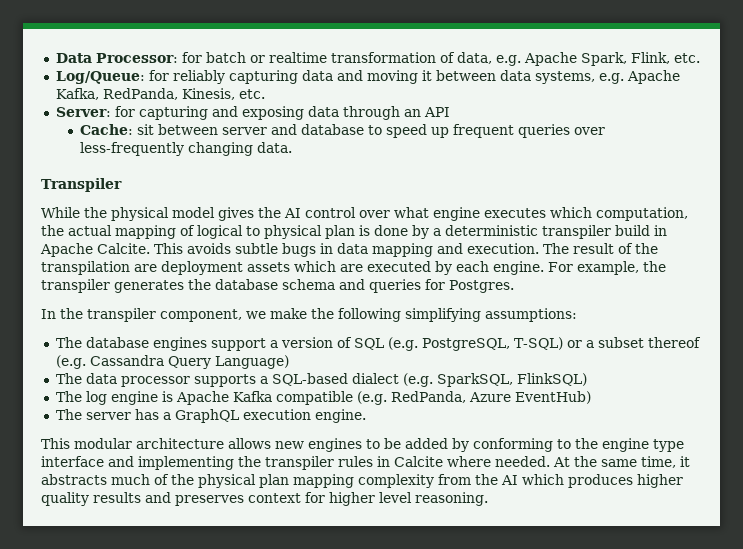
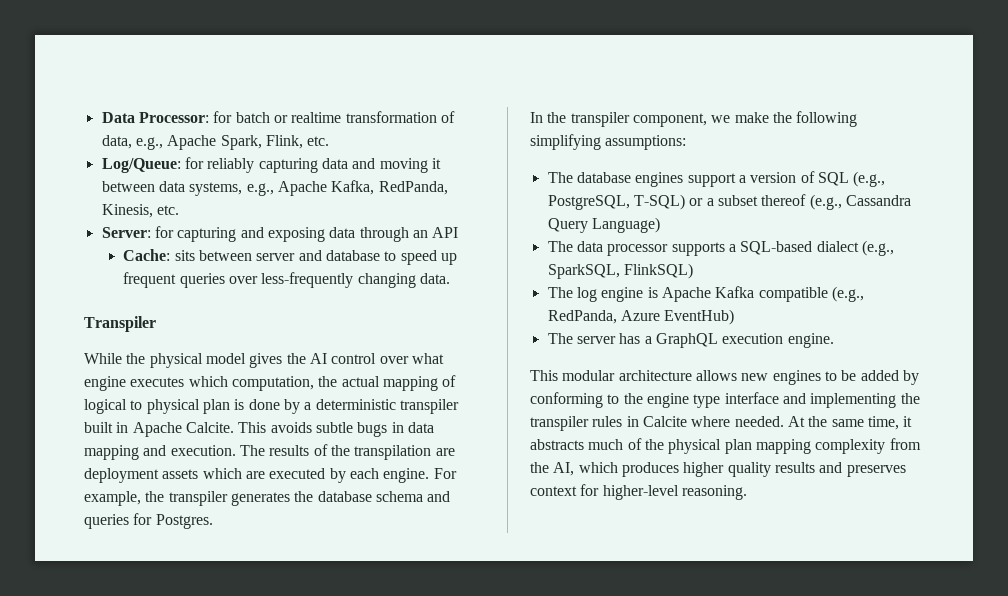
- Data Processor: for batch or realtime transformation of data, e.g. Apache Spark, Flink, etc.
+ Data Processor: for batch or realtime transformation of data, e.g., Apache Spark, Flink, etc.
- Log/Queue: for reliably capturing data and moving it between data systems, e.g. Apache Kafka, RedPanda, Kinesis, etc.
+ Log/Queue: for reliably capturing data and moving it between data systems, e.g., Apache Kafka, RedPanda, Kinesis, etc.
- Cache: sit between server and database to speed up frequent queries over less-frequently changing data.
+ Cache: sits between server and database to speed up frequent queries over less-frequently changing data.
- While the physical model gives the AI control over what engine executes which computation, the actual mapping of logical to physical plan is done by a deterministic transpiler build in Apache Calcite.
+ While the physical model gives the AI control over what engine executes which computation, the actual mapping of logical to physical plan is done by a deterministic transpiler built in Apache Calcite.
- The result of the transpilation are deployment assets which are executed by each engine.
+ The results of the transpilation are deployment assets which are executed by each engine.
- The database engines support a version of SQL (e.g. PostgreSQL, T-SQL) or a subset thereof (e.g. Cassandra Query Language)
+ The database engines support a version of SQL (e.g., PostgreSQL, T-SQL) or a subset thereof (e.g., Cassandra Query Language)
- The data processor supports a SQL-based dialect (e.g. SparkSQL, FlinkSQL)
+ The data processor supports a SQL-based dialect (e.g., SparkSQL, FlinkSQL)
- The log engine is Apache Kafka compatible (e.g. RedPanda, Azure EventHub)
+ The log engine is Apache Kafka compatible (e.g., RedPanda, Azure EventHub)
- At the same time, it abstracts much of the physical plan mapping complexity from the AI which produces higher quality results and preserves context for higher level reasoning.
+ At the same time, it abstracts much of the physical plan mapping complexity from the AI, which produces higher quality results and preserves context for higher-level reasoning.

